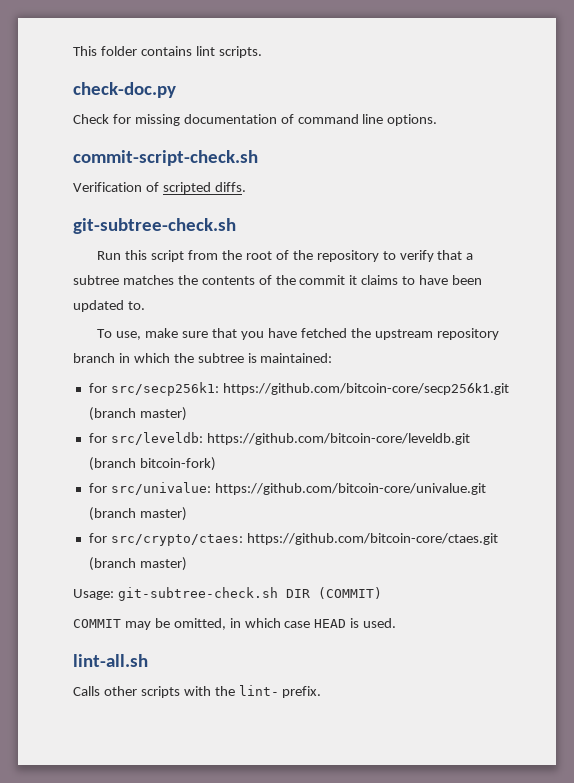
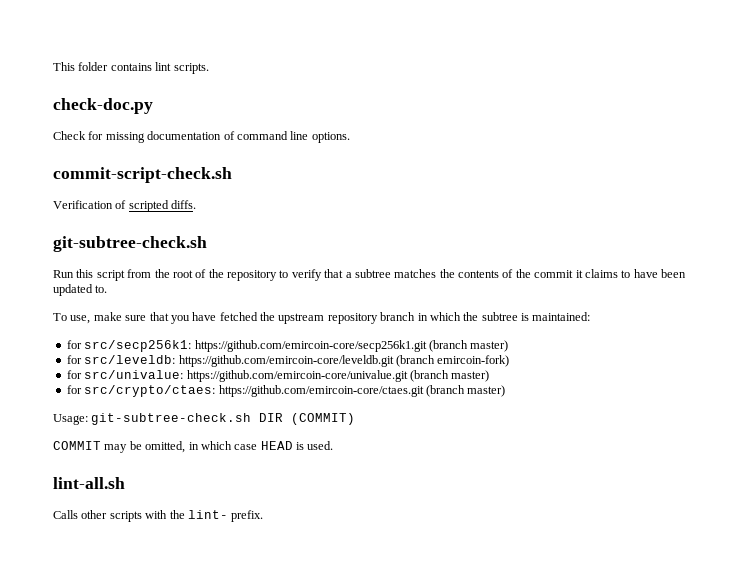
- for src/secp256k1: https://github.com/bitcoin-core/secp256k1.git (branch master)
+ for src/secp256k1: https://github.com/emircoin-core/secp256k1.git (branch master)
- for src/leveldb: https://github.com/bitcoin-core/leveldb.git (branch bitcoin-fork)
+ for src/leveldb: https://github.com/emircoin-core/leveldb.git (branch emircoin-fork)
- for src/univalue: https://github.com/bitcoin-core/univalue.git (branch master)
+ for src/univalue: https://github.com/emircoin-core/univalue.git (branch master)
- for src/crypto/ctaes: https://github.com/bitcoin-core/ctaes.git (branch master)
+ for src/crypto/ctaes: https://github.com/emircoin-core/ctaes.git (branch master)

